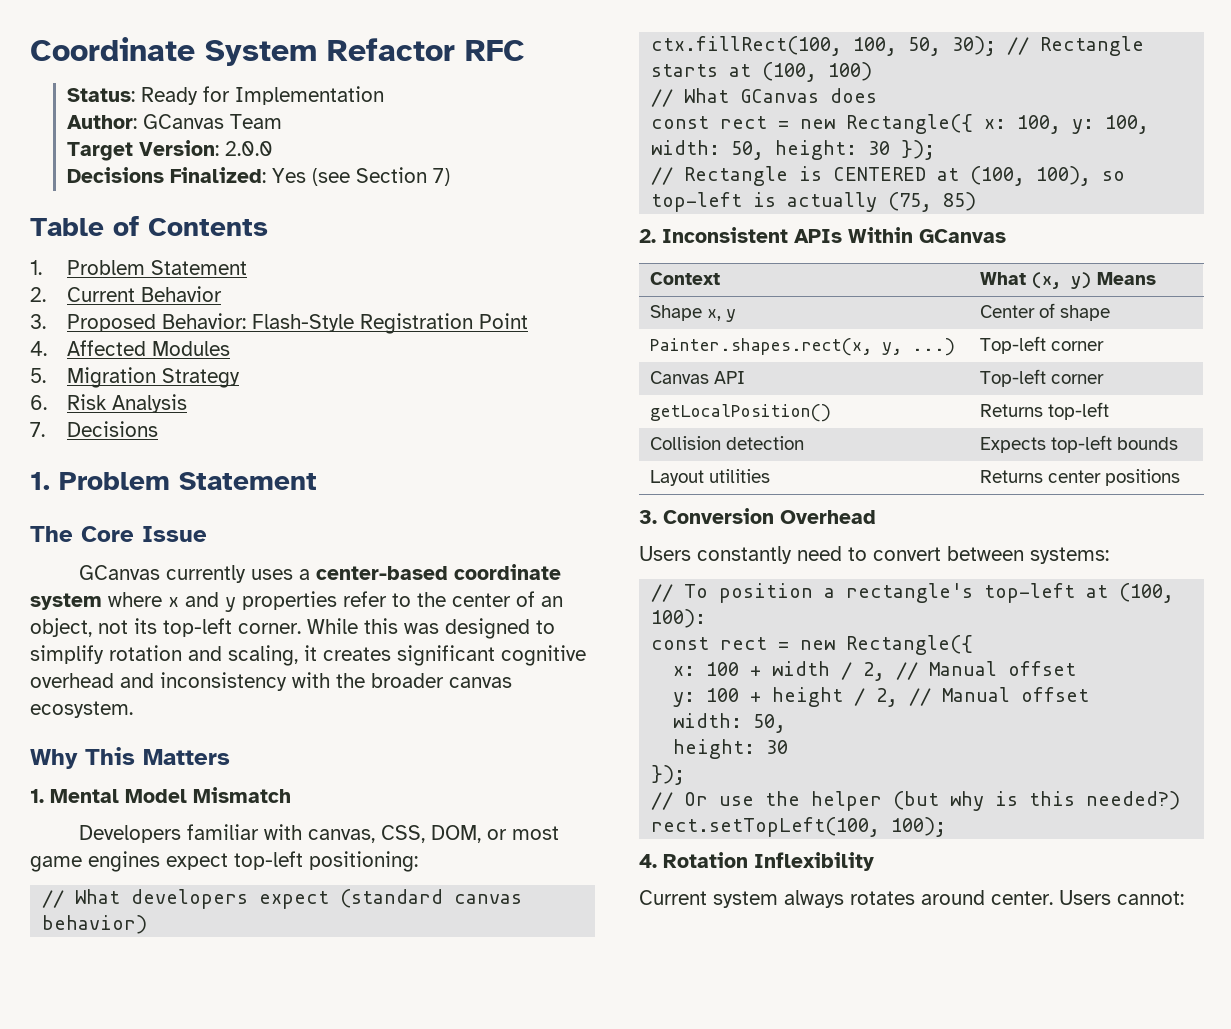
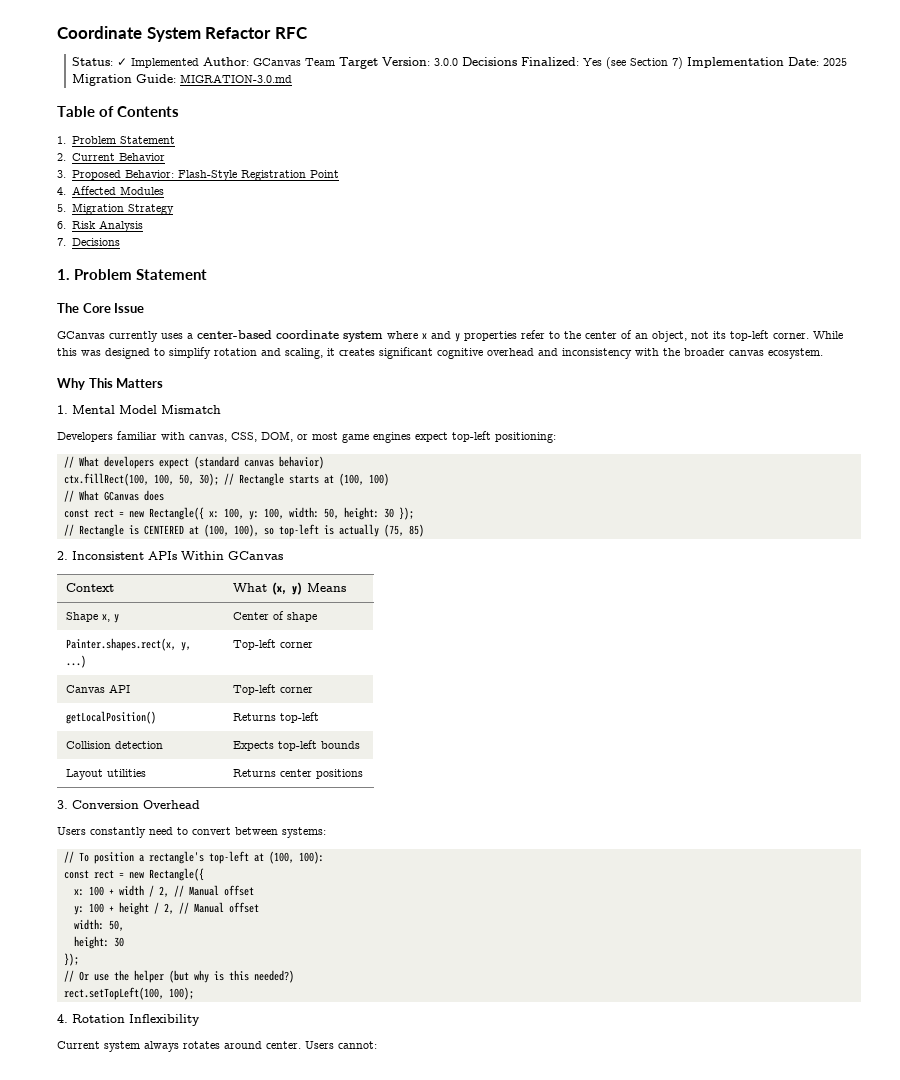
- Status: Ready for Implementation
- Author: GCanvas Team
- Target Version: 2.0.0
- Decisions Finalized: Yes (see Section 7)
+ Status: ✓ Implemented Author: GCanvas Team Target Version: 3.0.0 Decisions Finalized: Yes (see Section 7) Implementation Date: 2025 Migration Guide: MIGRATION-3.0.md

